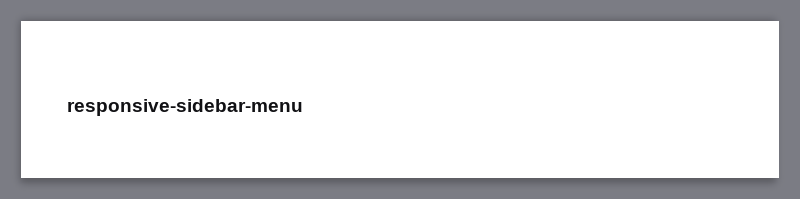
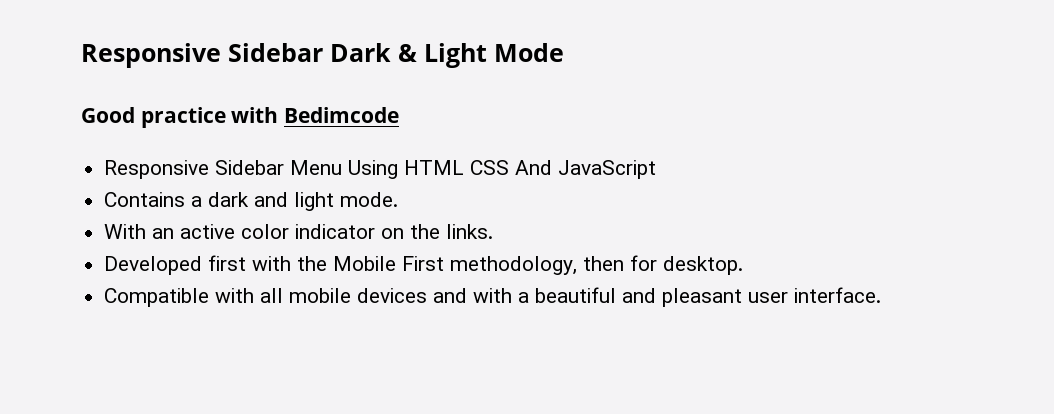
- responsive-sidebar-menu
+ Responsive Sidebar Dark & Light Mode
+ Good practice with Bedimcode
+ Responsive Sidebar Menu Using HTML CSS And JavaScript
+ Contains a dark and light mode.
+ With an active color indicator on the links.
+ Developed first with the Mobile First methodology, then for desktop.
+ Compatible with all mobile devices and with a beautiful and pleasant user interface.

